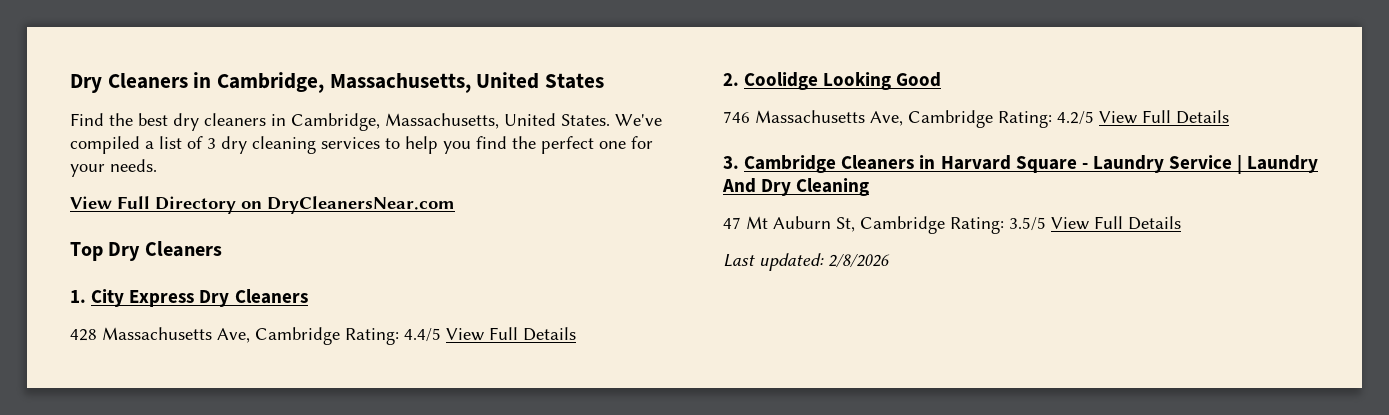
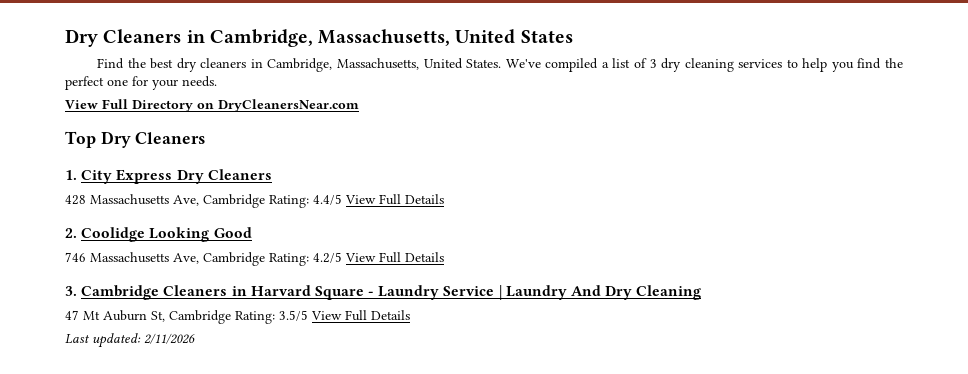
- Last updated: 2/8/2026
+ Last updated: 2/11/2026

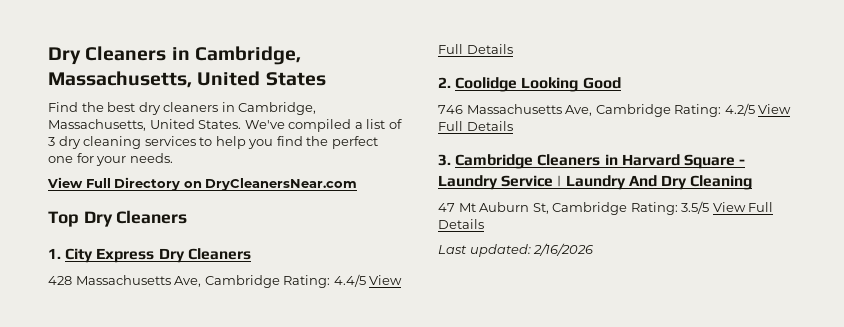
- Last updated: 2/11/2026
+ Last updated: 2/16/2026

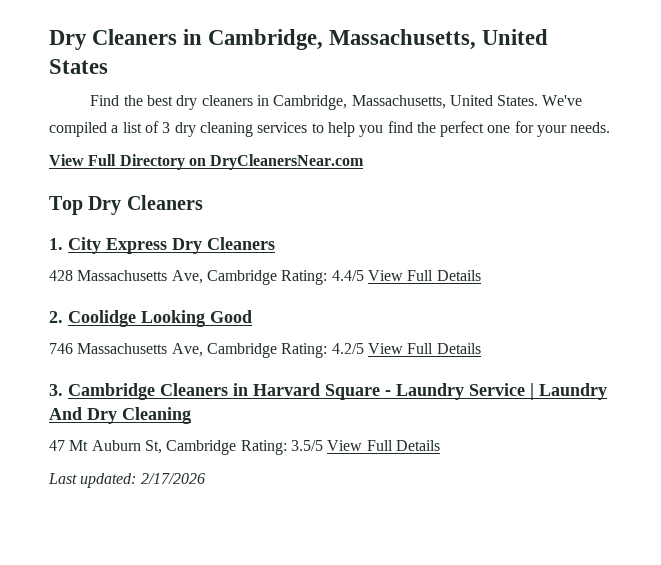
- Last updated: 2/16/2026
+ Last updated: 2/17/2026

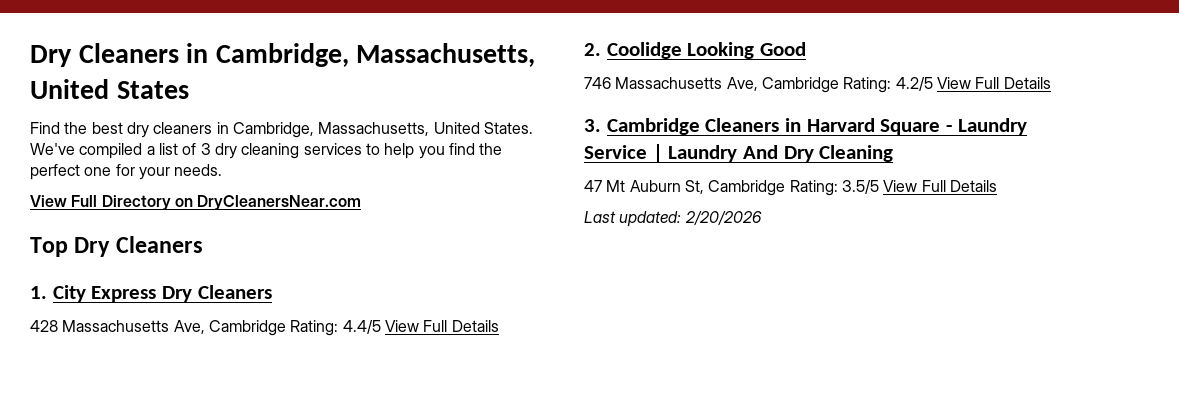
- Last updated: 2/17/2026
+ Last updated: 2/20/2026

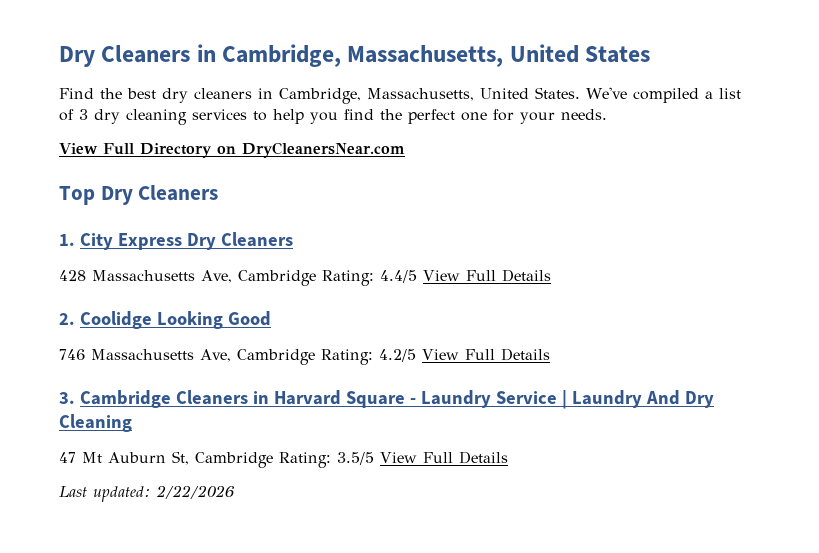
- Last updated: 2/20/2026
+ Last updated: 2/22/2026

